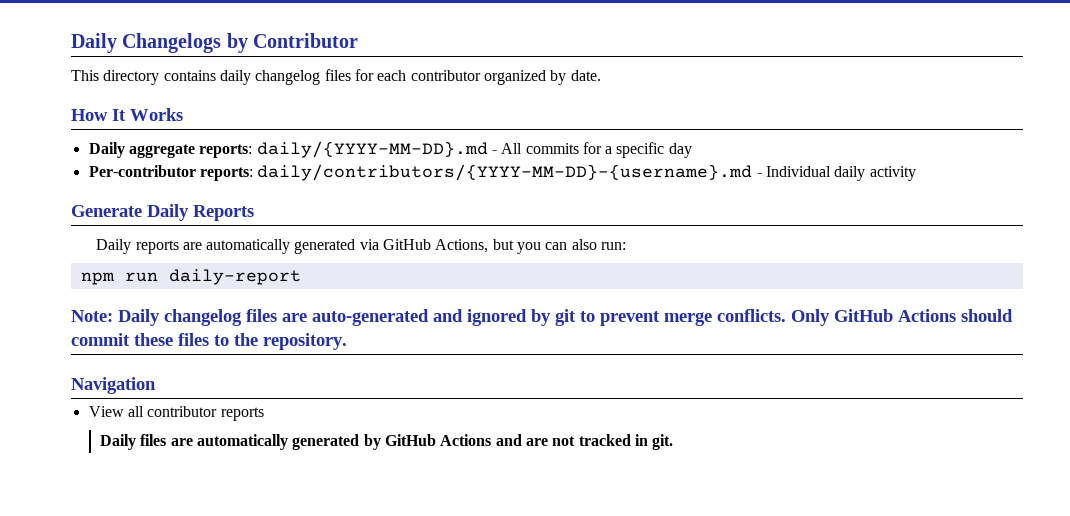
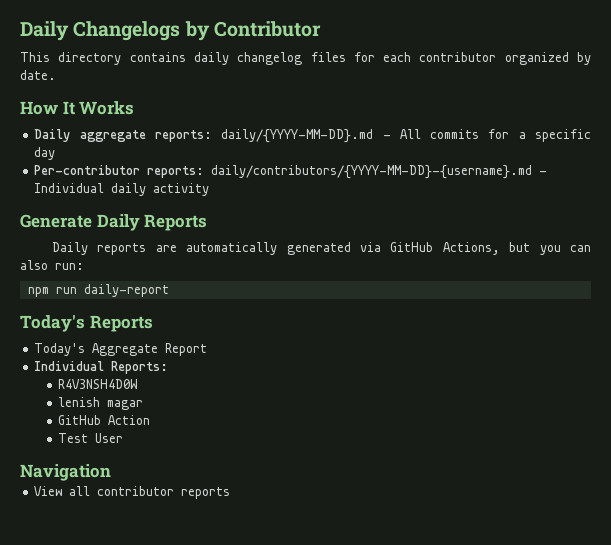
- Note: Daily changelog files are auto-generated and ignored by git to prevent merge conflicts. Only GitHub Actions should commit these files to the repository.
+ Today's Reports
+ Today's Aggregate Report
+ Individual Reports:
+ R4V3NSH4D0W
+ lenish magar
+ GitHub Action
+ Test User
- Daily files are automatically generated by GitHub Actions and are not tracked in git.

